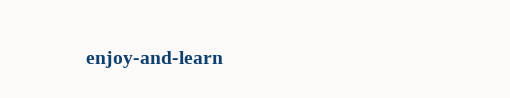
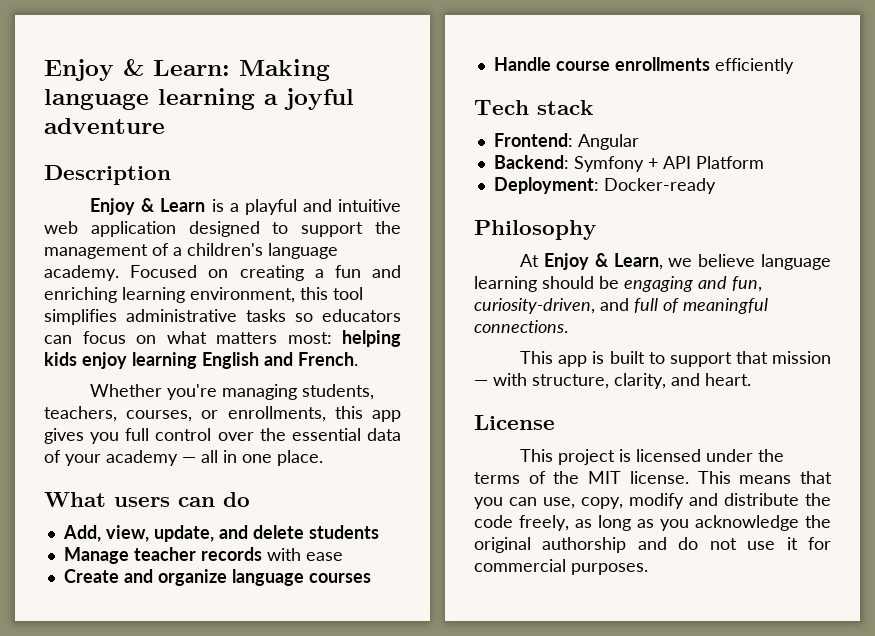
- enjoy-and-learn
+ Enjoy & Learn: Making language learning a joyful adventure
+ Description
+ Enjoy & Learn is a playful and intuitive web application designed to support the management of a children's language academy. Focused on creating a fun and enriching learning environment, this tool simplifies administrative tasks so educators can focus on what matters most: helping kids enjoy learning English and French.
+ Whether you're managing students, teachers, courses, or enrollments, this app gives you full control over the essential data of your academy — all in one place.
+ What users can do
+ Add, view, update, and delete students
+ Manage teacher records with ease
+ Create and organize language courses
+ Handle course enrollments efficiently
+ Tech stack
+ Frontend: Angular
+ Backend: Symfony + API Platform
+ Deployment: Docker-ready
+ Philosophy
+ At Enjoy & Learn, we believe language learning should be engaging and fun, curiosity-driven, and full of meaningful connections.
+ This app is built to support that mission — with structure, clarity, and heart.
+ License
+ This project is licensed under the terms of the MIT license. This means that you can use, copy, modify and distribute the code freely, as long as you acknowledge the original authorship and do not use it for commercial purposes.

